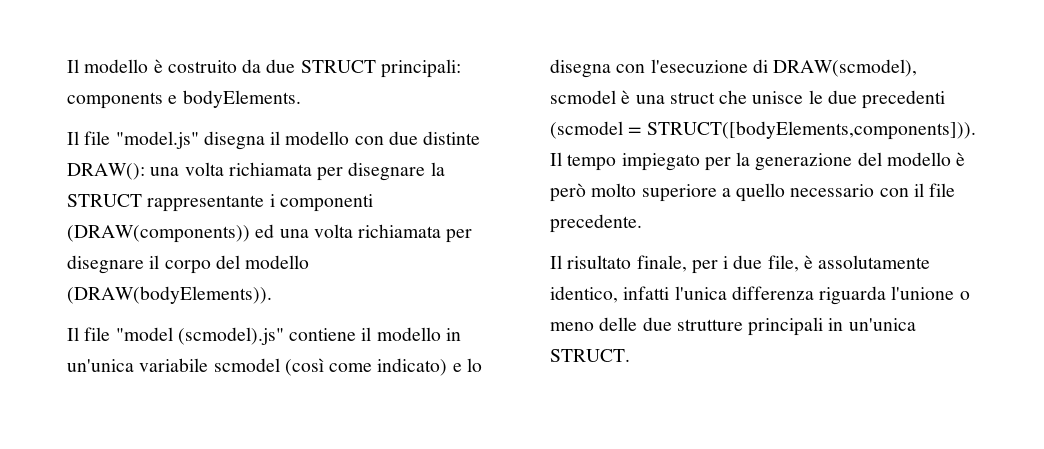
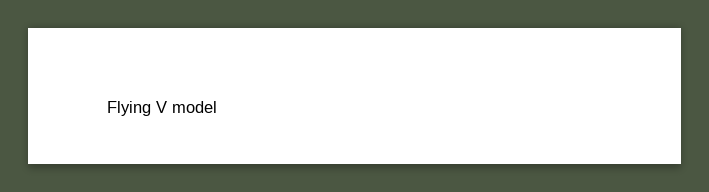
- Il modello è costruito da due STRUCT principali: components e bodyElements.
- Il file "model.js" disegna il modello con due distinte DRAW(): una volta richiamata per disegnare la STRUCT rappresentante i componenti (DRAW(components)) ed una volta richiamata per disegnare il corpo del modello (DRAW(bodyElements)).
- Il file "model (scmodel).js" contiene il modello in un'unica variabile scmodel (così come indicato) e lo disegna con l'esecuzione di DRAW(scmodel), scmodel è una struct che unisce le due precedenti (scmodel = STRUCT([bodyElements,components])). Il tempo impiegato per la generazione del modello è però molto superiore a quello necessario con il file precedente.
- Il risultato finale, per i due file, è assolutamente identico, infatti l'unica differenza riguarda l'unione o meno delle due strutture principali in un'unica STRUCT.
+ Flying V model

